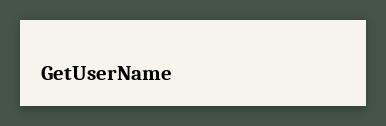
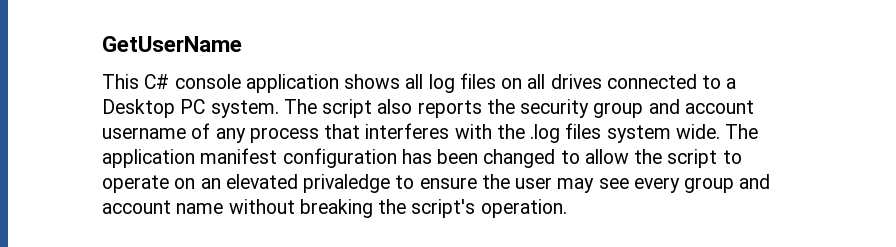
+ This C# console application shows all log files on all drives connected to a Desktop PC system. The script also reports the security group and account username of any process that interferes with the .log files system wide. The application manifest configuration has been changed to allow the script to operate on an elevated privaledge to ensure the user may see every group and account name without breaking the script's operation.

